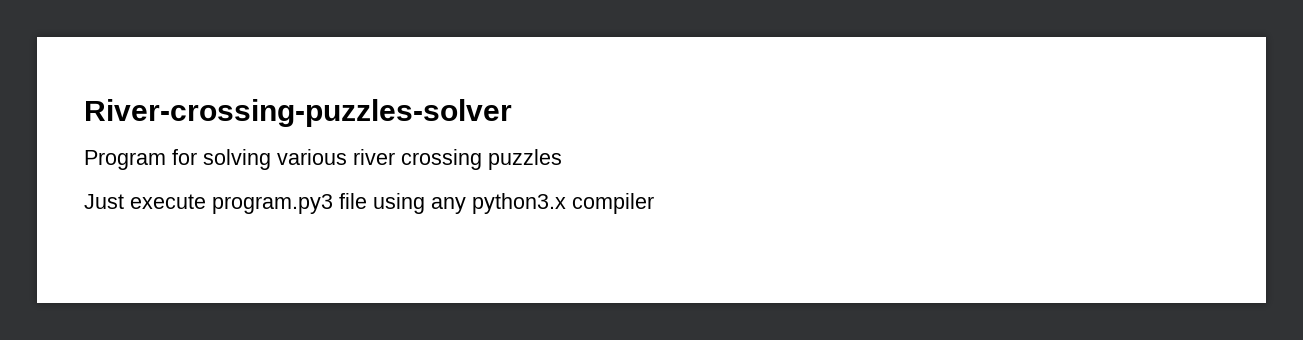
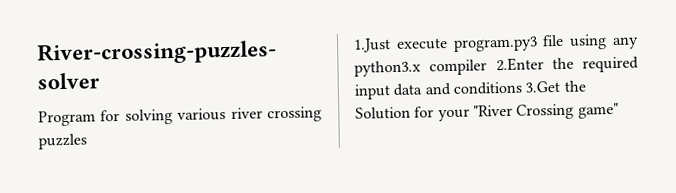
- Just execute program.py3 file using any python3.x compiler
+ 1.Just execute program.py3 file using any python3.x compiler 2.Enter the required input data and conditions 3.Get the Solution for your "River Crossing game"

